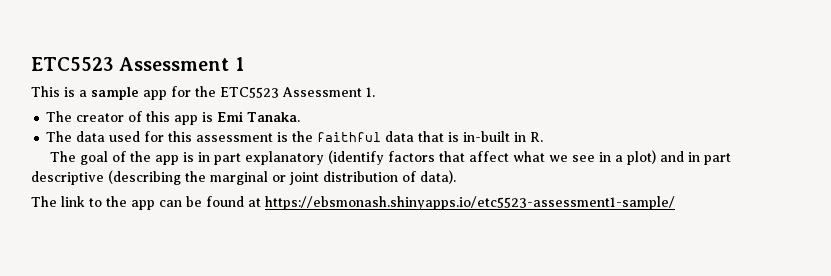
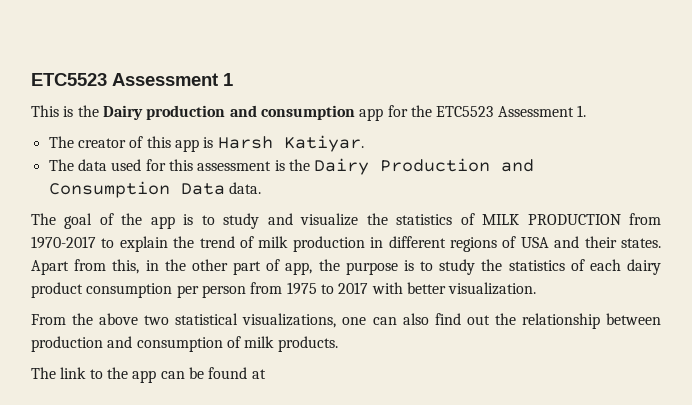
- This is a sample app for the ETC5523 Assessment 1.
+ This is the Dairy production and consumption app for the ETC5523 Assessment 1.
- The creator of this app is Emi Tanaka.
+ The creator of this app is Harsh Katiyar.
- The data used for this assessment is the faithful data that is in-built in R.
+ The data used for this assessment is the Dairy Production and Consumption Data data.
- The goal of the app is in part explanatory (identify factors that affect what we see in a plot) and in part descriptive (describing the marginal or joint distribution of data).
+ The goal of the app is to study and visualize the statistics of MILK PRODUCTION from 1970-2017 to explain the trend of milk production in different regions of USA and their states. Apart from this, in the other part of app, the purpose is to study the statistics of each dairy product consumption per person from 1975 to 2017 with better visualization.
+ From the above two statistical visualizations, one can also find out the relationship between production and consumption of milk products.
- The link to the app can be found at https://ebsmonash.shinyapps.io/etc5523-assessment1-sample/
+ The link to the app can be found at

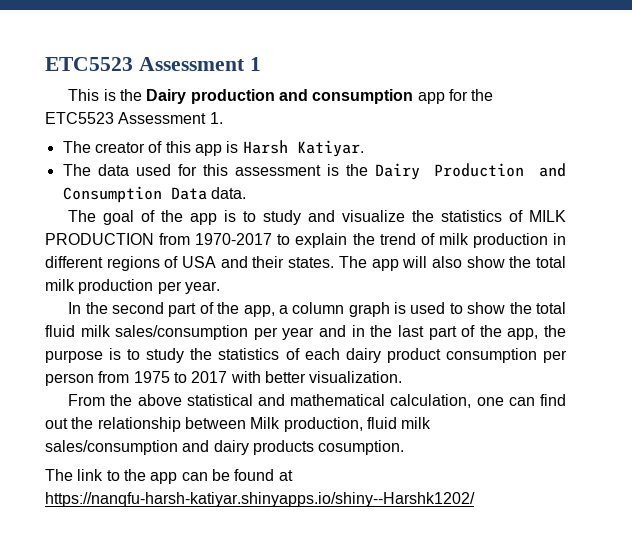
- Apart from this, in the other part of app, the purpose is to study the statistics of each dairy product consumption per person from 1975 to 2017 with better visualization.
+ The app will also show the total milk production per year.
+ In the second part of the app, a column graph is used to show the total fluid milk sales/consumption per year and in the last part of the app, the purpose is to study the statistics of each dairy product consumption per person from 1975 to 2017 with better visualization.
- From the above two statistical visualizations, one can also find out the relationship between production and consumption of milk products.
+ From the above statistical and mathematical calculation, one can find out the relationship between Milk production, fluid milk sales/consumption and dairy products cosumption.
- The link to the app can be found at
+ The link to the app can be found at https://nanqfu-harsh-katiyar.shinyapps.io/shiny--Harshk1202/

